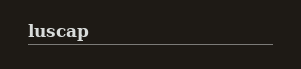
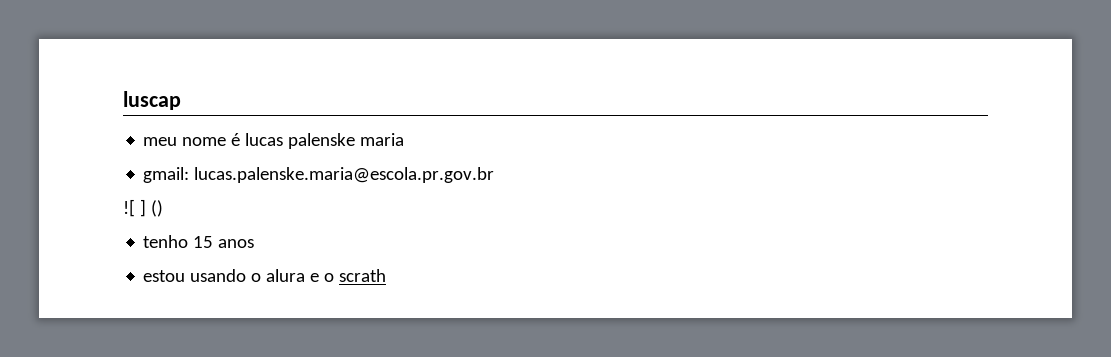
+ meu nome é lucas palenske maria
+ gmail: lucas.palenske.maria@escola.pr.gov.br
+ ![ ] ()
+ tenho 15 anos
+ estou usando o alura e o scrath

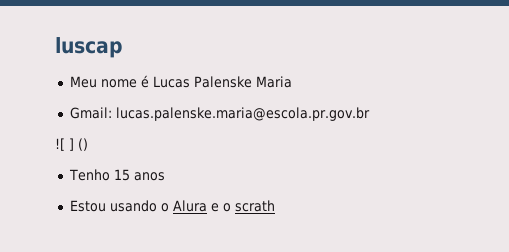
- meu nome é lucas palenske maria
- gmail: lucas.palenske.maria@escola.pr.gov.br
+ Meu nome é Lucas Palenske Maria
+ Gmail: lucas.palenske.maria@escola.pr.gov.br
- tenho 15 anos
+ Tenho 15 anos
- estou usando o alura e o scrath
+ Estou usando o Alura e o scrath

